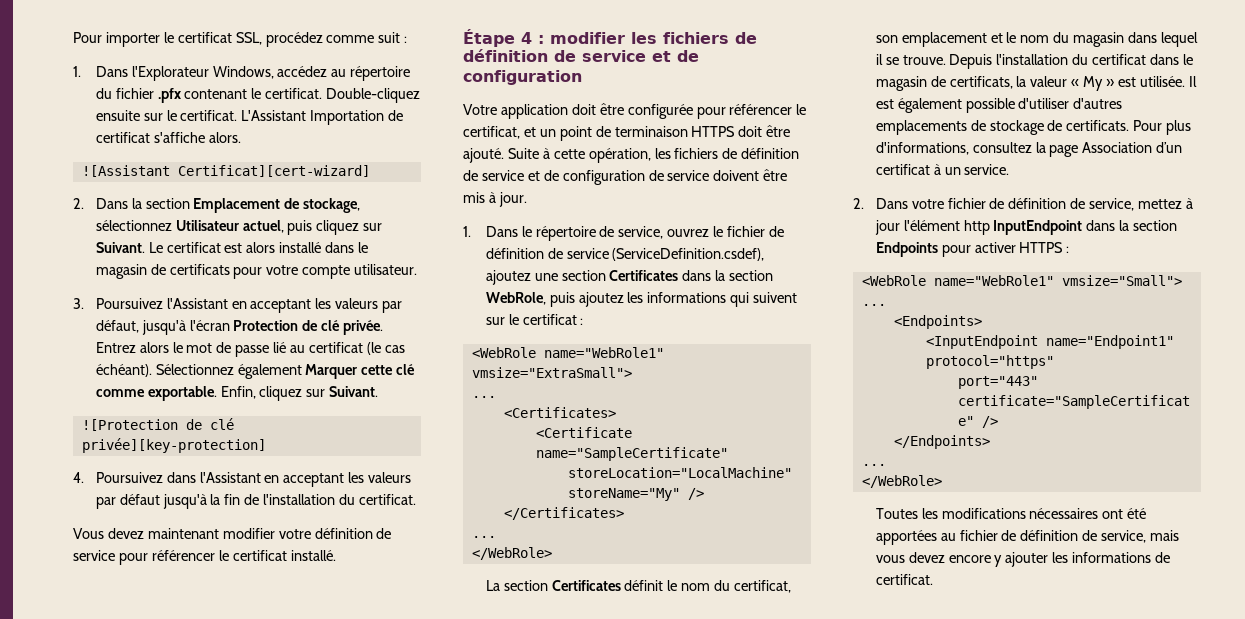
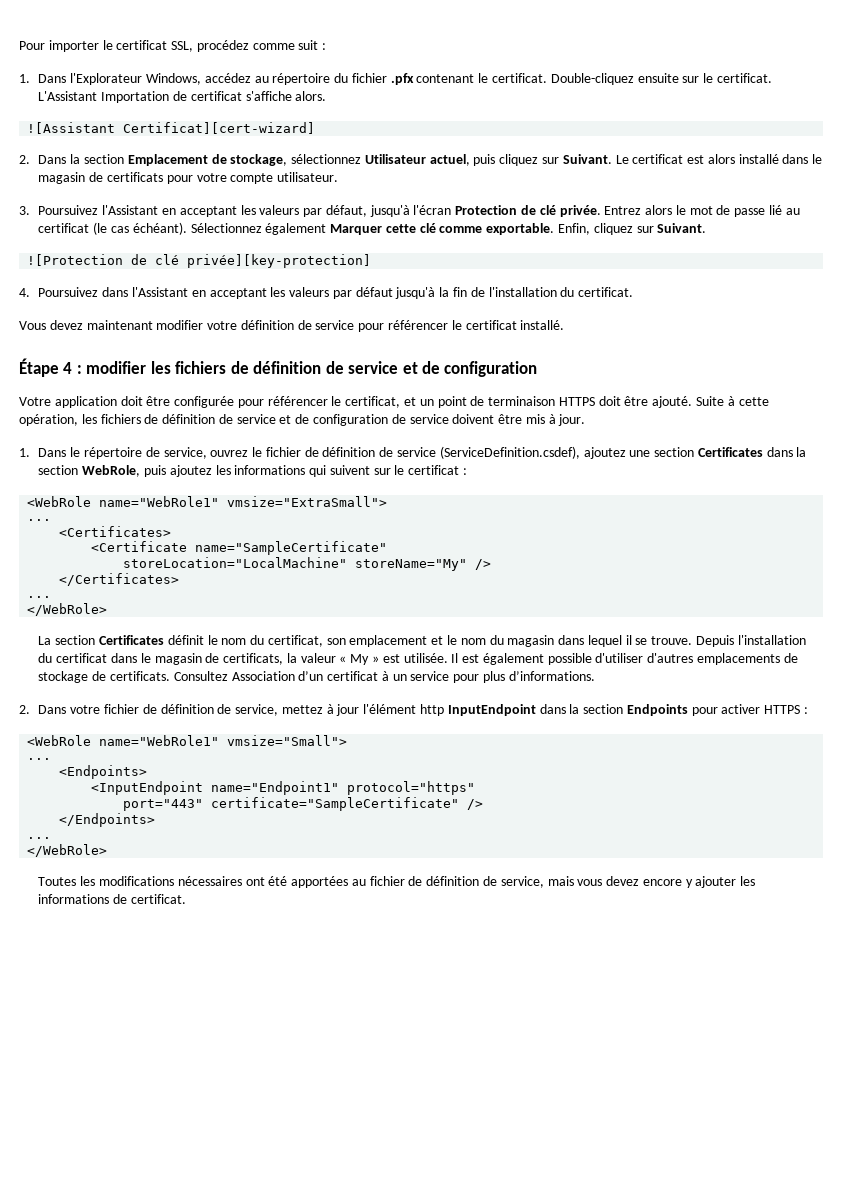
- Pour plus d'informations, consultez la page Association d’un certificat à un service.
+ Consultez Association d’un certificat à un service pour plus d’informations.

